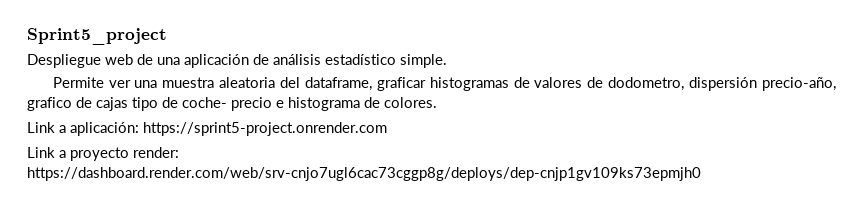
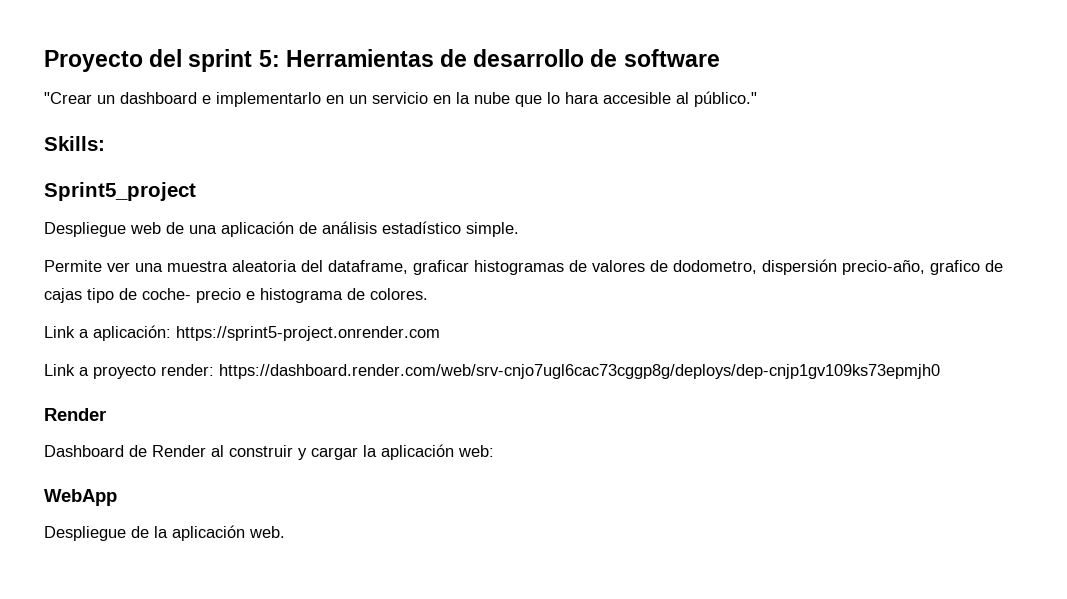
+ Proyecto del sprint 5: Herramientas de desarrollo de software
+ "Crear un dashboard e implementarlo en un servicio en la nube que lo hara accesible al público."
+ Skills:
  Link a proyecto render: https://dashboard.render.com/web/srv-cnjo7ugl6cac73cggp8g/deploys/dep-cnjp1gv109ks73epmjh0
+ Render
+ Dashboard de Render al construir y cargar la aplicación web:
+ WebApp
+ Despliegue de la aplicación web.

